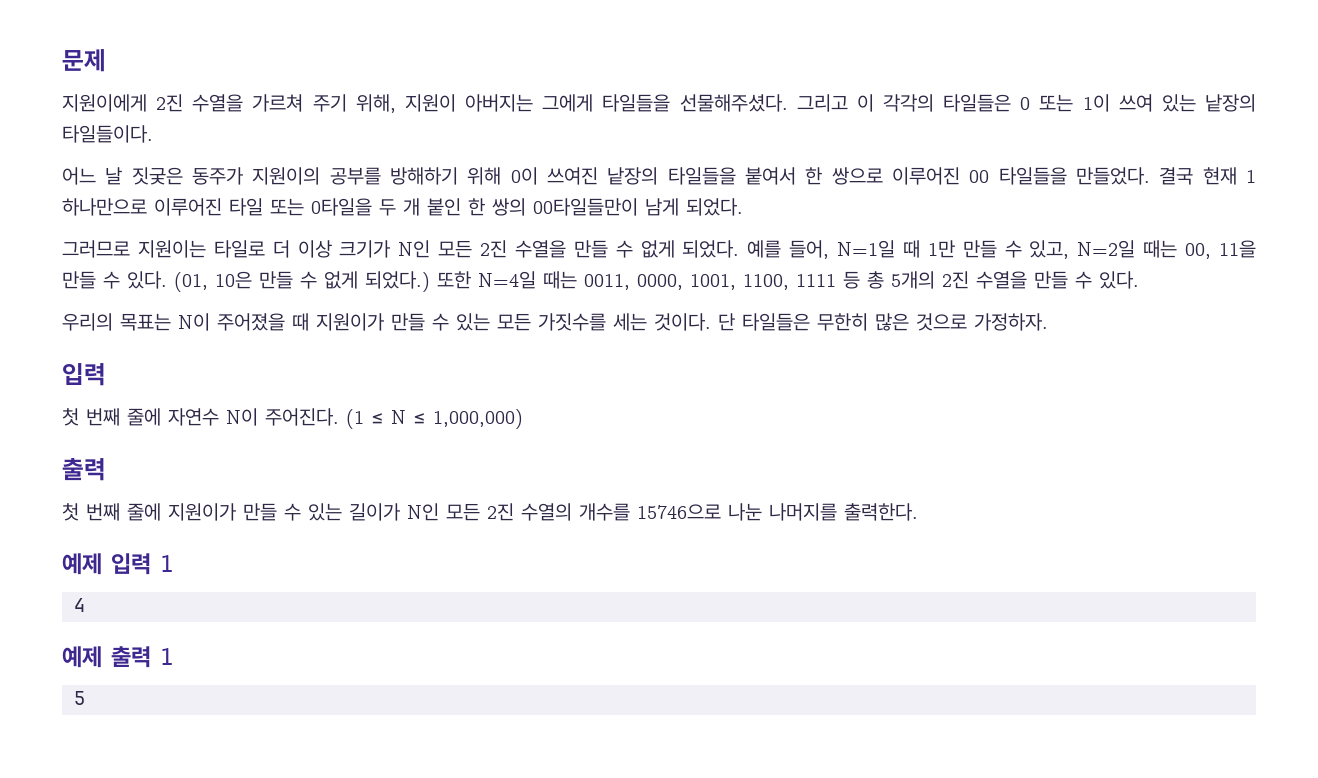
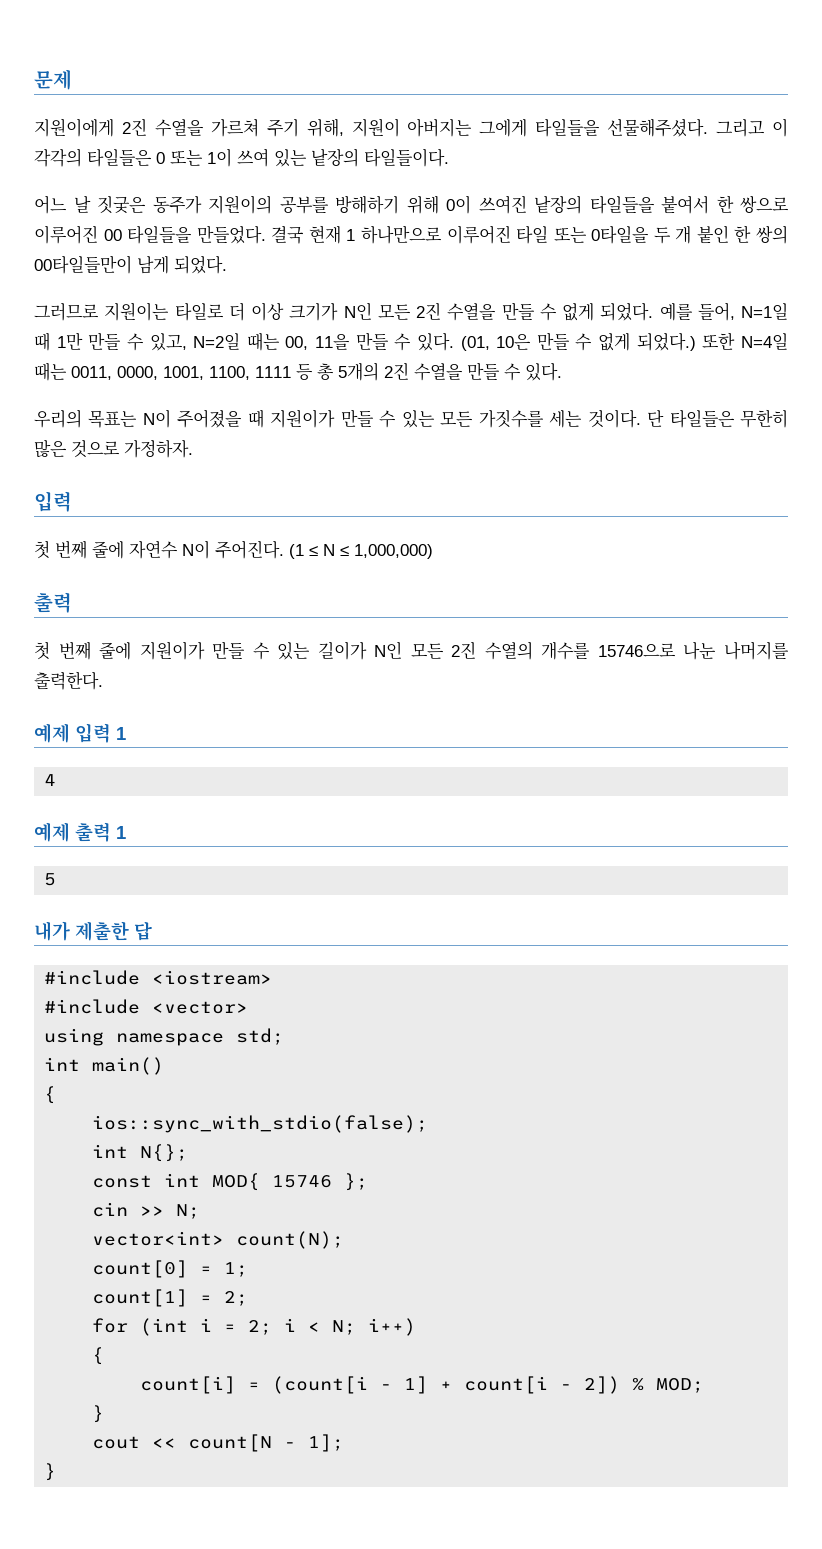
+ 내가 제출한 답
+ #include <iostream>
+ #include <vector>
+ using namespace std;
+ int main()
+ {
+ ios::sync_with_stdio(false);
+ int N{};
+ const int MOD{ 15746 };
+ cin >> N;
+ vector<int> count(N);
+ count[0] = 1;
+ count[1] = 2;
+ for (int i = 2; i < N; i++)
+ {
+ count[i] = (count[i - 1] + count[i - 2]) % MOD;
+ }
+ cout << count[N - 1];
+ }

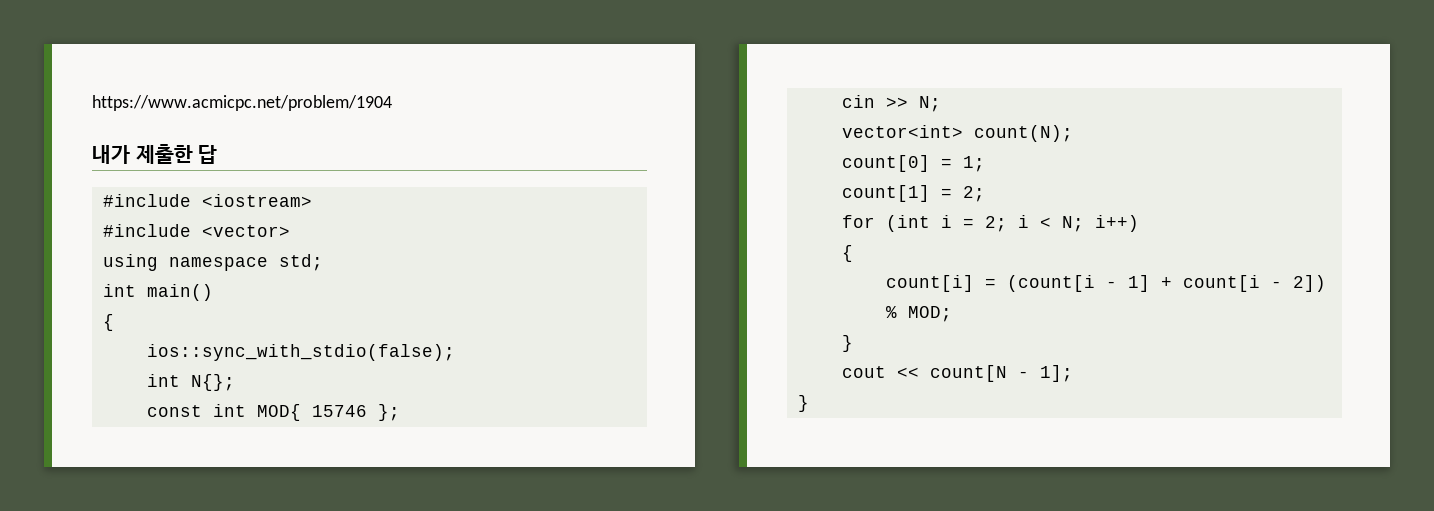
- 문제
- 지원이에게 2진 수열을 가르쳐 주기 위해, 지원이 아버지는 그에게 타일들을 선물해주셨다. 그리고 이 각각의 타일들은 0 또는 1이 쓰여 있는 낱장의 타일들이다.
- 어느 날 짓궂은 동주가 지원이의 공부를 방해하기 위해 0이 쓰여진 낱장의 타일들을 붙여서 한 쌍으로 이루어진 00 타일들을 만들었다. 결국 현재 1 하나만으로 이루어진 타일 또는 0타일을 두 개 붙인 한 쌍의 00타일들만이 남게 되었다.
- 그러므로 지원이는 타일로 더 이상 크기가 N인 모든 2진 수열을 만들 수 없게 되었다. 예를 들어, N=1일 때 1만 만들 수 있고, N=2일 때는 00, 11을 만들 수 있다. (01, 10은 만들 수 없게 되었다.) 또한 N=4일 때는 0011, 0000, 1001, 1100, 1111 등 총 5개의 2진 수열을 만들 수 있다.
- 우리의 목표는 N이 주어졌을 때 지원이가 만들 수 있는 모든 가짓수를 세는 것이다. 단 타일들은 무한히 많은 것으로 가정하자.
- 입력
- 첫 번째 줄에 자연수 N이 주어진다. (1 ≤ N ≤ 1,000,000)
- 출력
- 첫 번째 줄에 지원이가 만들 수 있는 길이가 N인 모든 2진 수열의 개수를 15746으로 나눈 나머지를 출력한다.
- 예제 입력 1
- 4
- 예제 출력 1
- 5
+ https://www.acmicpc.net/problem/1904

